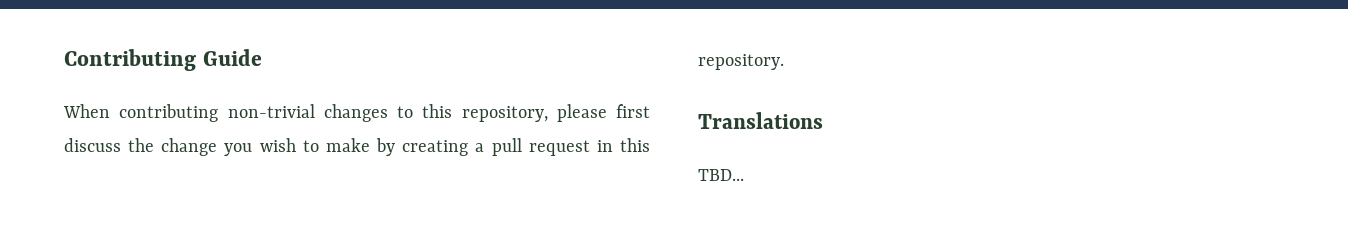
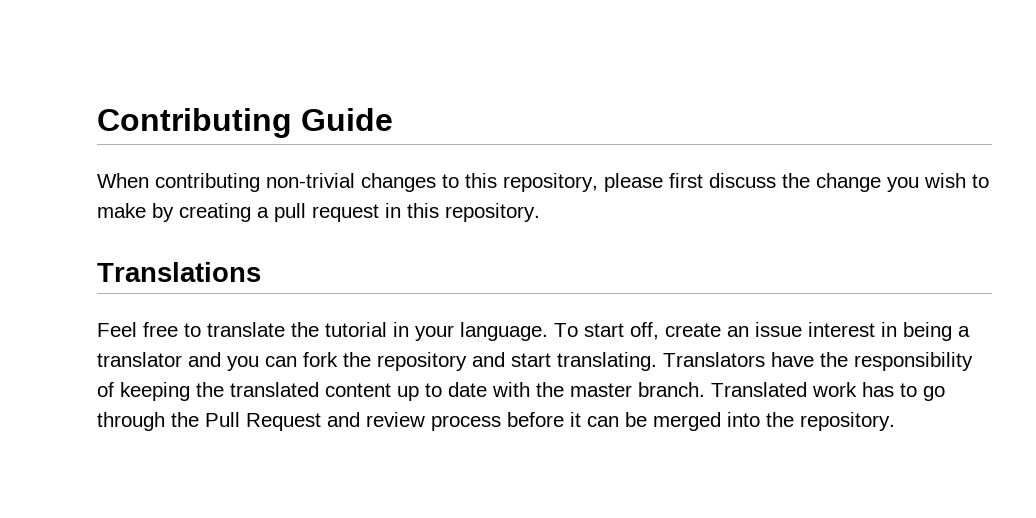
- TBD...
+ Feel free to translate the tutorial in your language. To start off, create an issue interest in being a translator and you can fork the repository and start translating. Translators have the responsibility of keeping the translated content up to date with the master branch. Translated work has to go through the Pull Request and review process before it can be merged into the repository.

